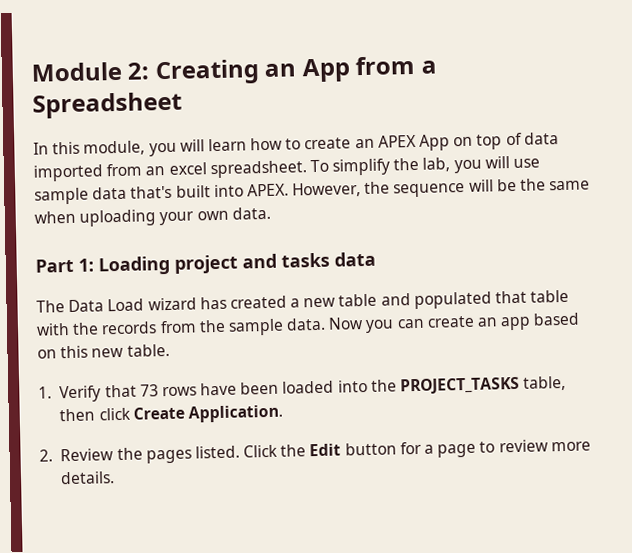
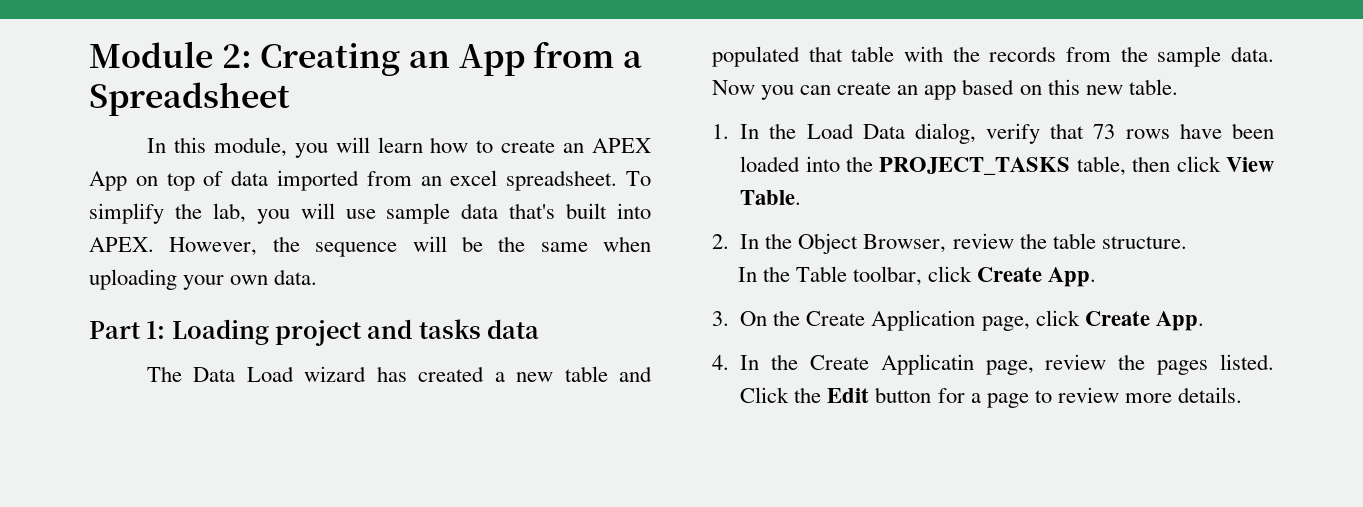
- 1. Verify that 73 rows have been loaded into the PROJECT_TASKS table, then click Create Application.
+ 1. In the Load Data dialog, verify that 73 rows have been loaded into the PROJECT_TASKS table, then click View Table.
- 2. Review the pages listed.
+ 2. In the Object Browser, review the table structure.
+ In the Table toolbar, click Create App.
+ 3. On the Create Application page, click Create App.
+ 4. In the Create Applicatin page, review the pages listed.

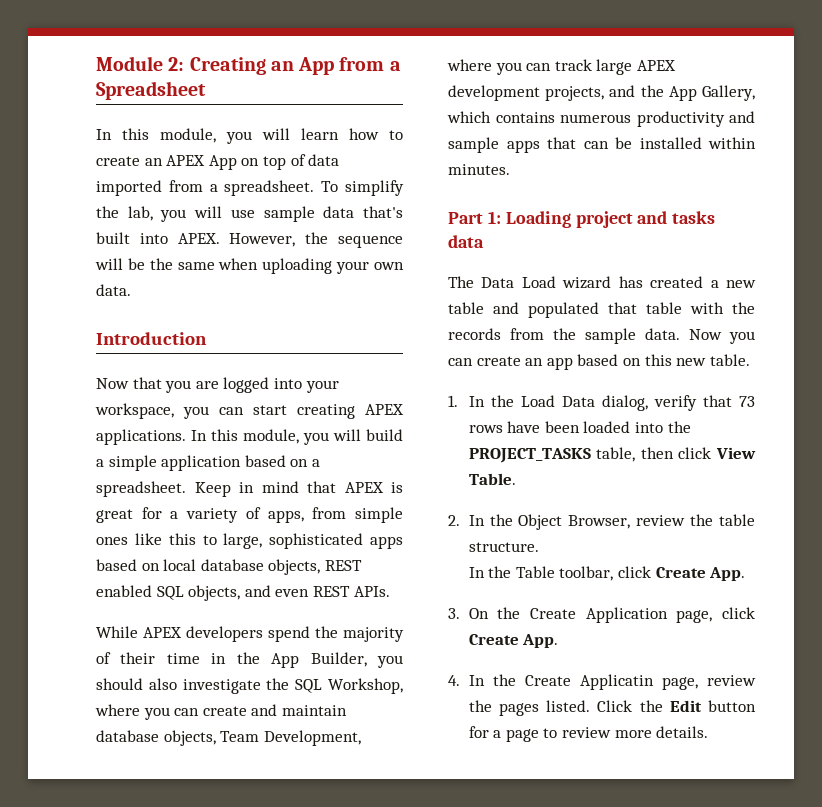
- In this module, you will learn how to create an APEX App on top of data imported from an excel spreadsheet.
+ In this module, you will learn how to create an APEX App on top of data imported from a spreadsheet.
+ Introduction
+ Now that you are logged into your workspace, you can start creating APEX applications. In this module, you will build a simple application based on a spreadsheet. Keep in mind that APEX is great for a variety of apps, from simple ones like this to large, sophisticated apps based on local database objects, REST enabled SQL objects, and even REST APIs.
+ While APEX developers spend the majority of their time in the App Builder, you should also investigate the SQL Workshop, where you can create and maintain database objects, Team Development, where you can track large APEX development projects, and the App Gallery, which contains numerous productivity and sample apps that can be installed within minutes.

